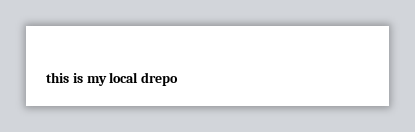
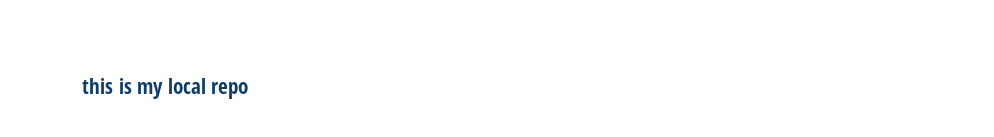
- this is my local drepo
+ this is my local repo

